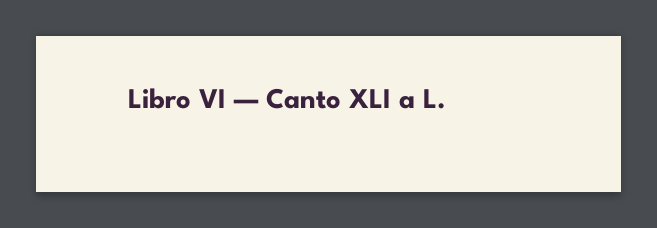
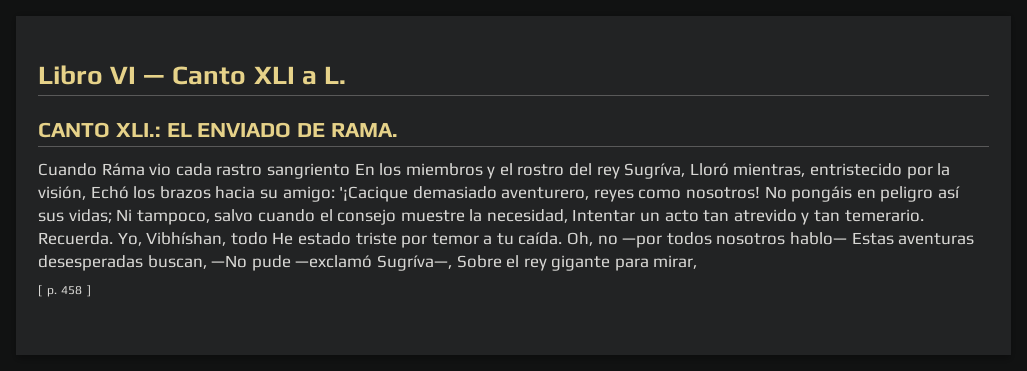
+ CANTO XLI.: EL ENVIADO DE RAMA.
+ Cuando Ráma vio cada rastro sangriento En los miembros y el rostro del rey Sugríva, Lloró mientras, entristecido por la visión, Echó los brazos hacia su amigo: '¡Cacique demasiado aventurero, reyes como nosotros! No pongáis en peligro así sus vidas; Ni tampoco, salvo cuando el consejo muestre la necesidad, Intentar un acto tan atrevido y tan temerario. Recuerda. Yo, Vibhíshan, todo He estado triste por temor a tu caída. Oh, no —por todos nosotros hablo— Estas aventuras desesperadas buscan, —No pude —exclamó Sugríva—, Sobre el rey gigante para mirar,
+ [ p. 458 ]

